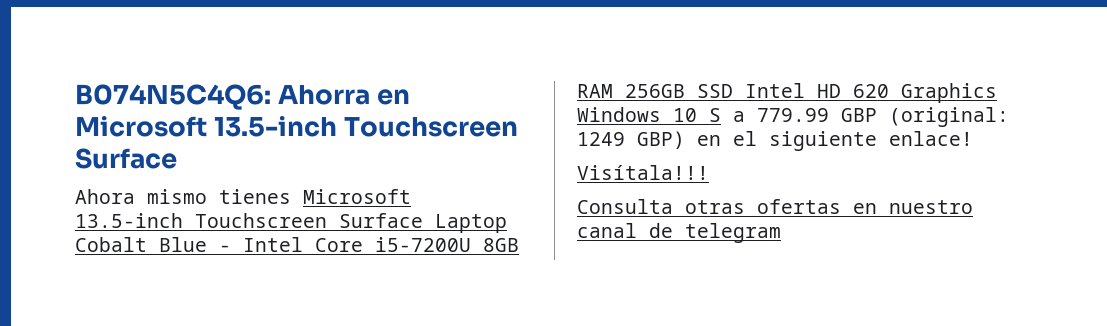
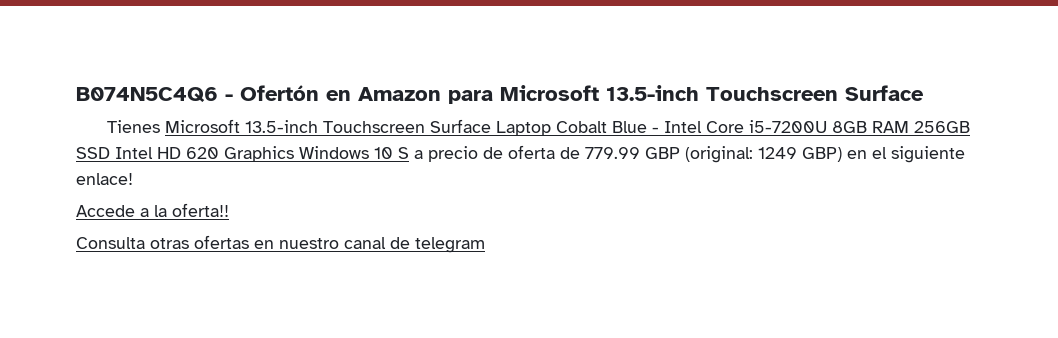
- B074N5C4Q6: Ahorra en Microsoft 13.5-inch Touchscreen Surface
+ B074N5C4Q6 - Ofertón en Amazon para Microsoft 13.5-inch Touchscreen Surface
- Ahora mismo tienes Microsoft 13.5-inch Touchscreen Surface Laptop Cobalt Blue - Intel Core i5-7200U 8GB RAM 256GB SSD Intel HD 620 Graphics Windows 10 S a 779.99 GBP (original: 1249 GBP) en el siguiente enlace!
+ Tienes Microsoft 13.5-inch Touchscreen Surface Laptop Cobalt Blue - Intel Core i5-7200U 8GB RAM 256GB SSD Intel HD 620 Graphics Windows 10 S a precio de oferta de 779.99 GBP (original: 1249 GBP) en el siguiente enlace!
- Visítala!!!
+ Accede a la oferta!!

